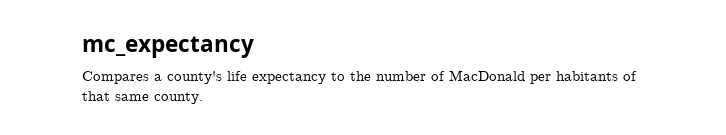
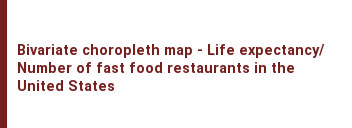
- mc_expectancy
- Compares a county's life expectancy to the number of MacDonald per habitants of that same county.
+ Bivariate choropleth map - Life expectancy/ Number of fast food restaurants in the United States

